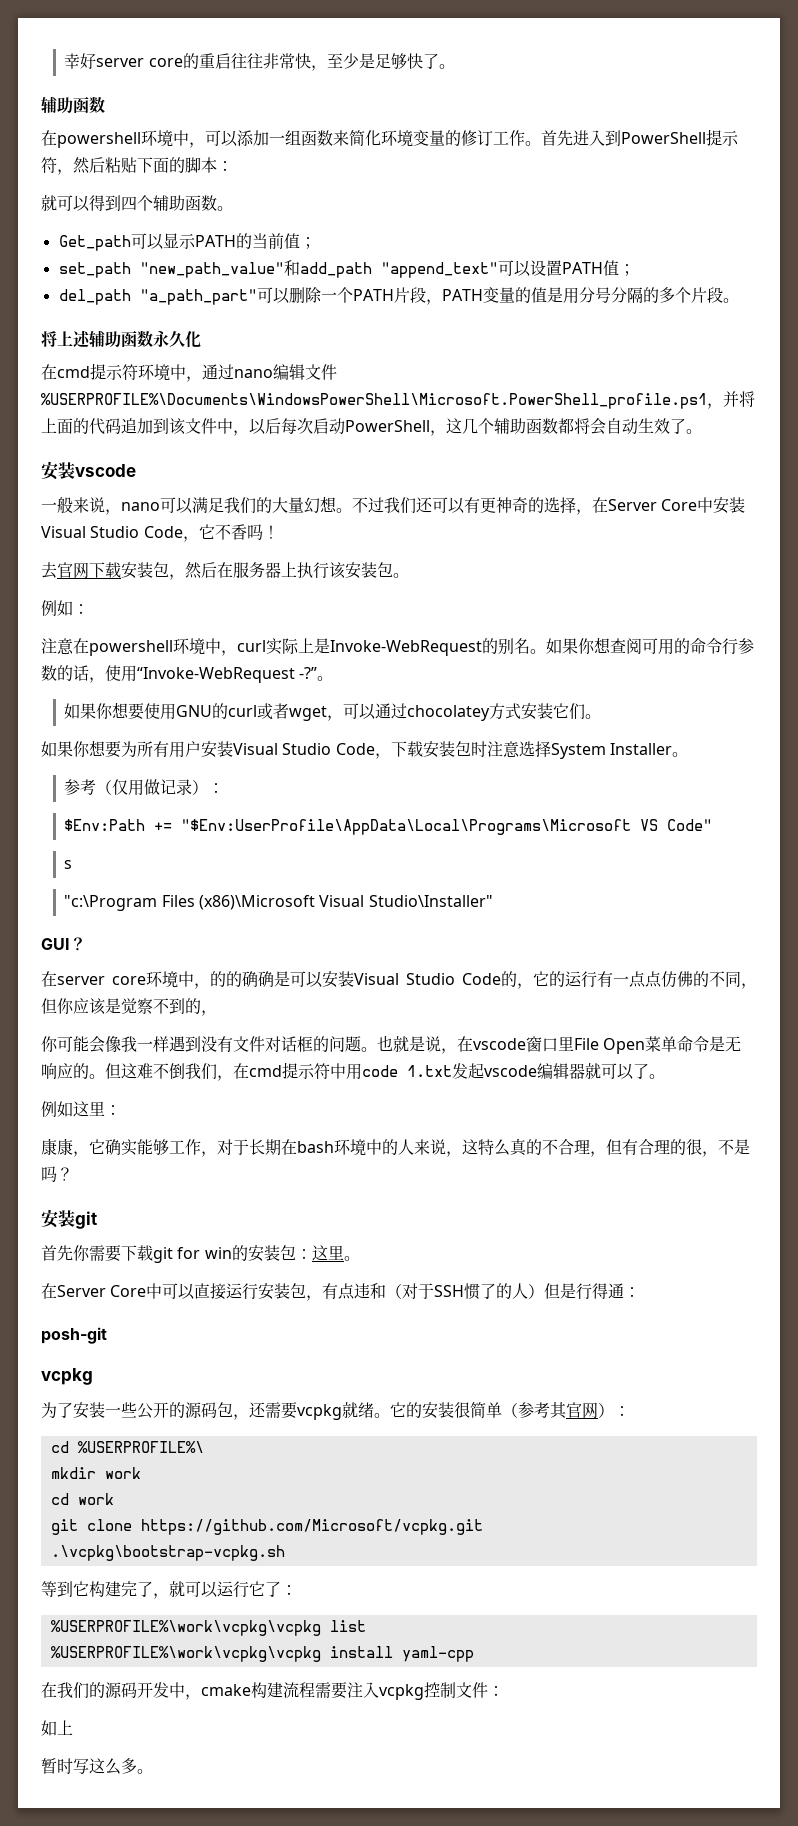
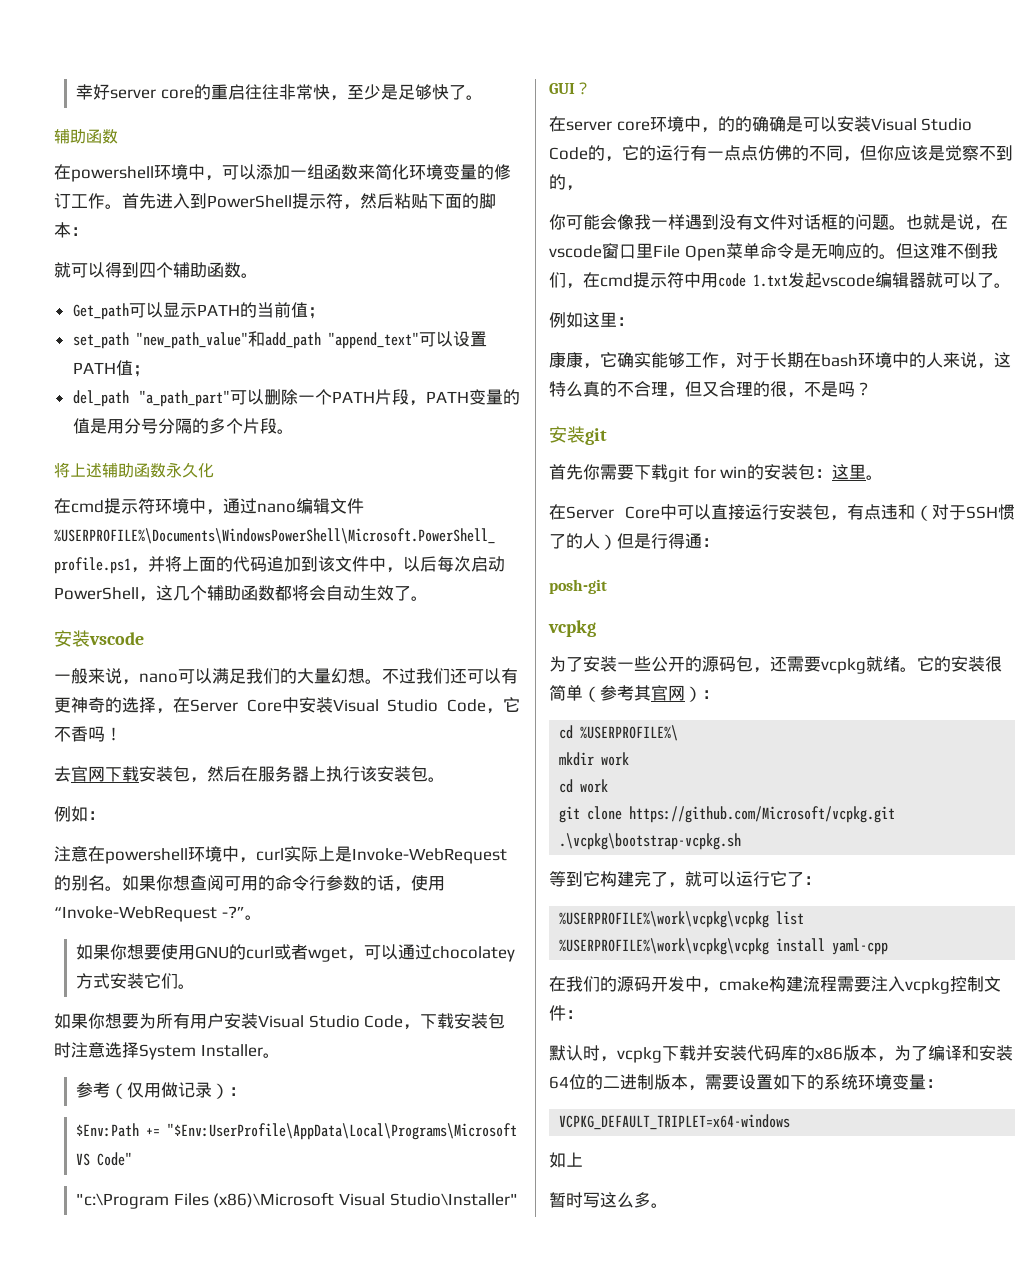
- s
- 康康，它确实能够工作，对于长期在bash环境中的人来说，这特么真的不合理，但有合理的很，不是吗？
+ 康康，它确实能够工作，对于长期在bash环境中的人来说，这特么真的不合理，但又合理的很，不是吗？
+ 默认时，vcpkg下载并安装代码库的x86版本，为了编译和安装64位的二进制版本，需要设置如下的系统环境变量：
+ VCPKG_DEFAULT_TRIPLET=x64-windows

